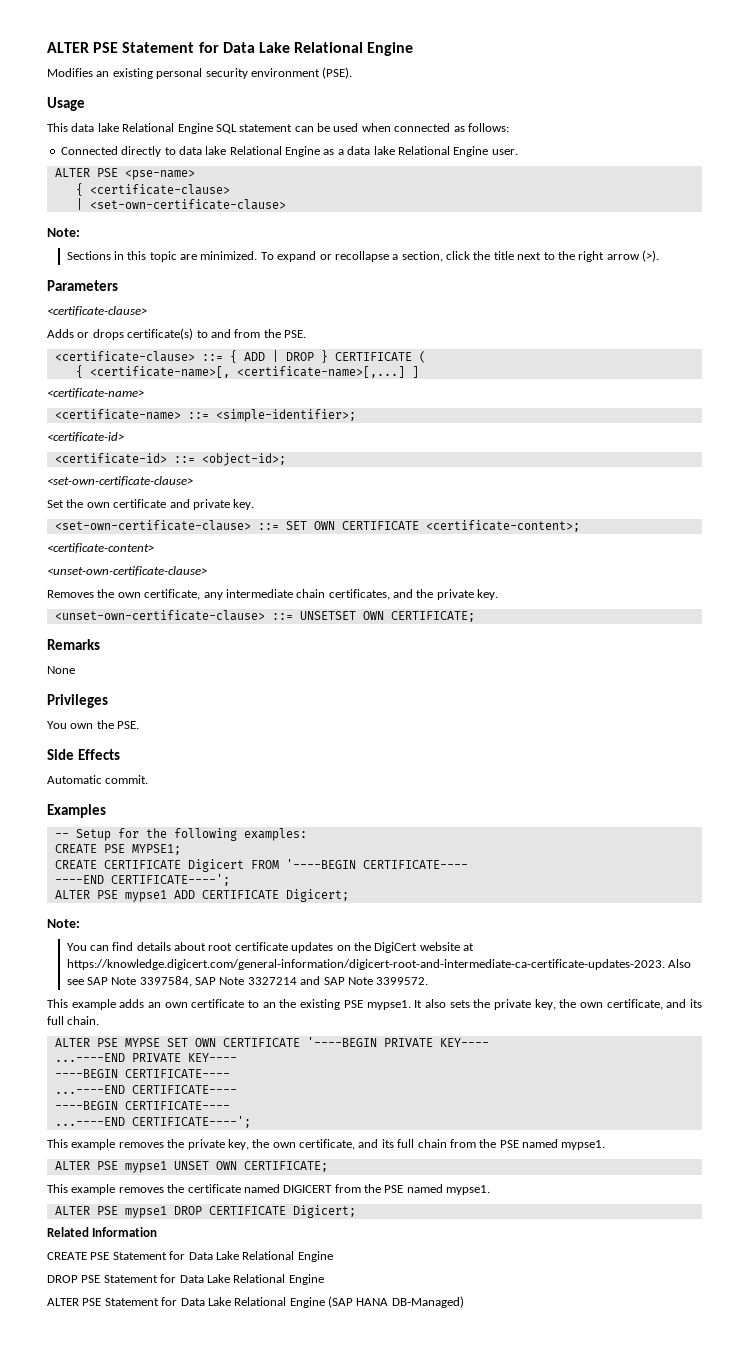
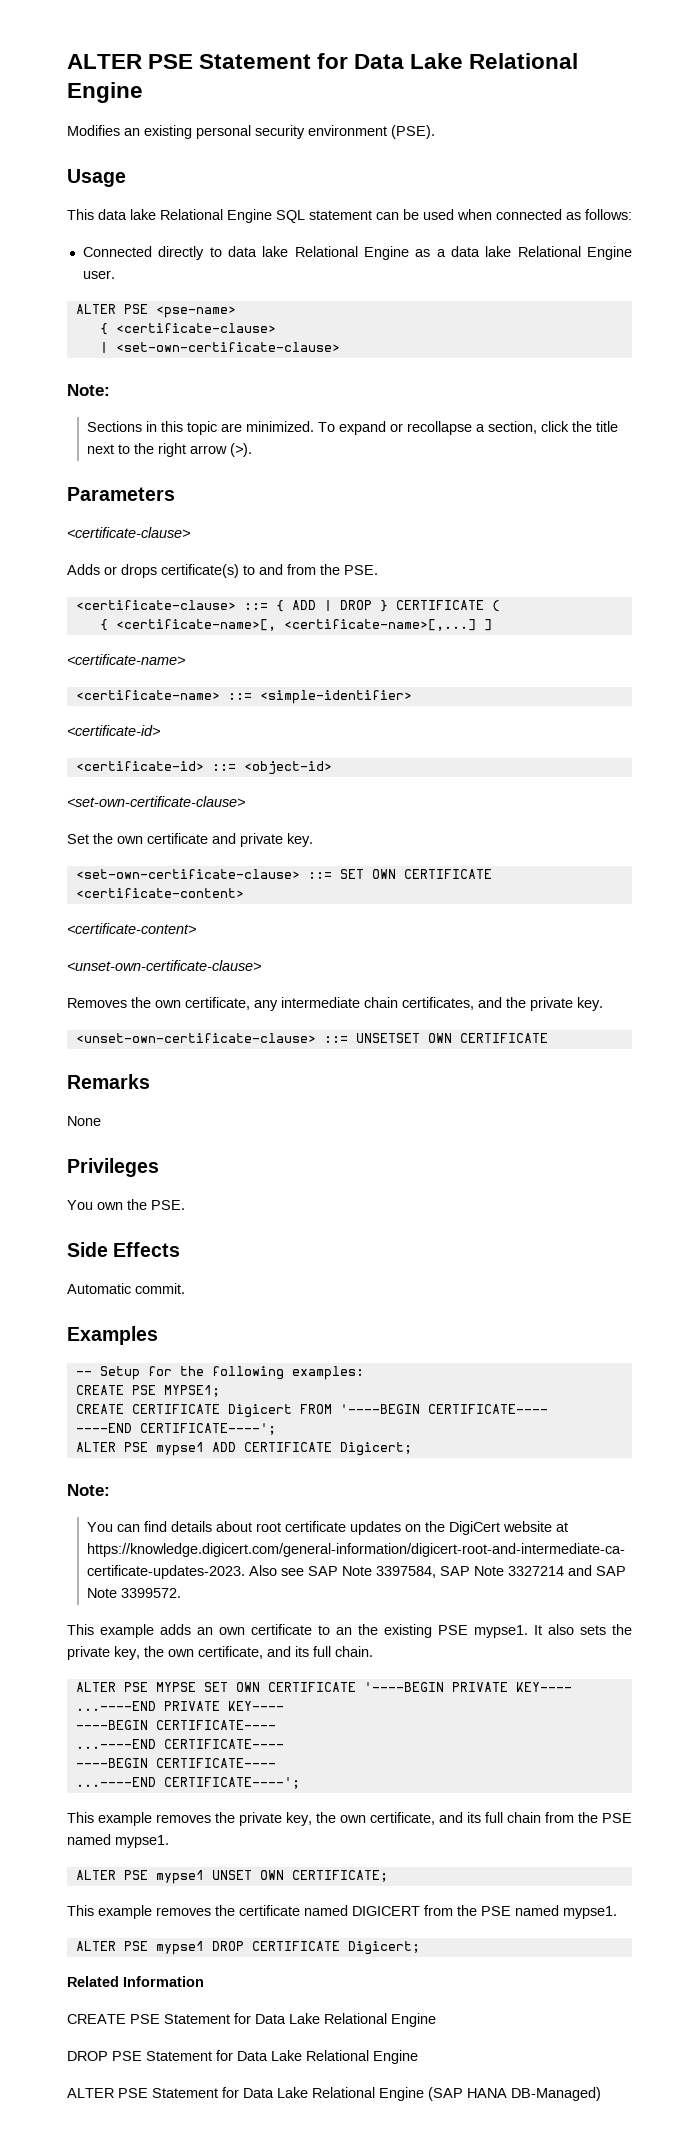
- <certificate-name> ::= <simple-identifier>;
+ <certificate-name> ::= <simple-identifier>
- <certificate-id> ::= <object-id>;
+ <certificate-id> ::= <object-id>
- <set-own-certificate-clause> ::= SET OWN CERTIFICATE <certificate-content>;
+ <set-own-certificate-clause> ::= SET OWN CERTIFICATE <certificate-content>
- <unset-own-certificate-clause> ::= UNSETSET OWN CERTIFICATE;
+ <unset-own-certificate-clause> ::= UNSETSET OWN CERTIFICATE

